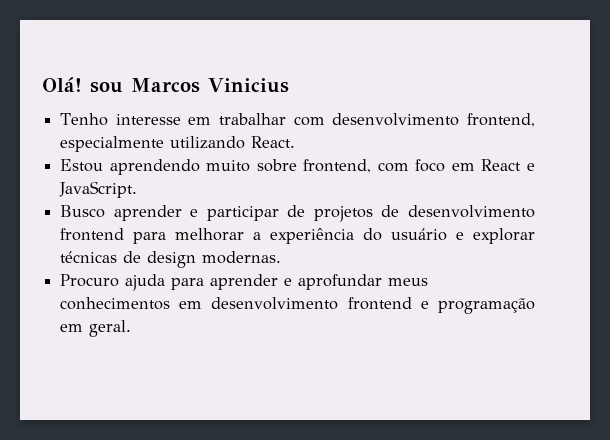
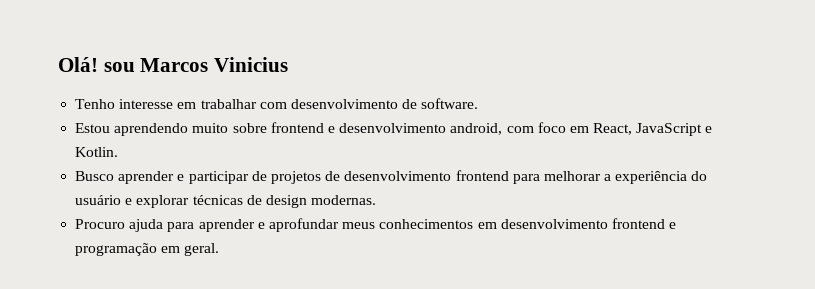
- Tenho interesse em trabalhar com desenvolvimento frontend, especialmente utilizando React.
+ Tenho interesse em trabalhar com desenvolvimento de software.
- Estou aprendendo muito sobre frontend, com foco em React e JavaScript.
+ Estou aprendendo muito sobre frontend e desenvolvimento android, com foco em React, JavaScript e Kotlin.

